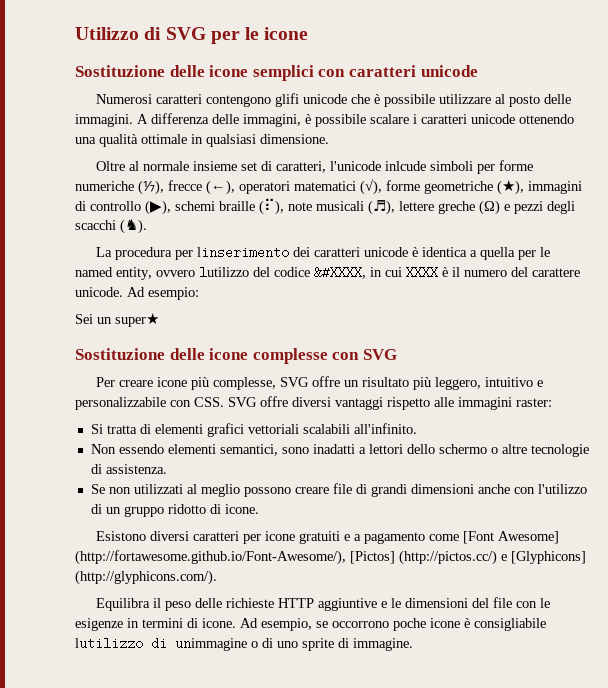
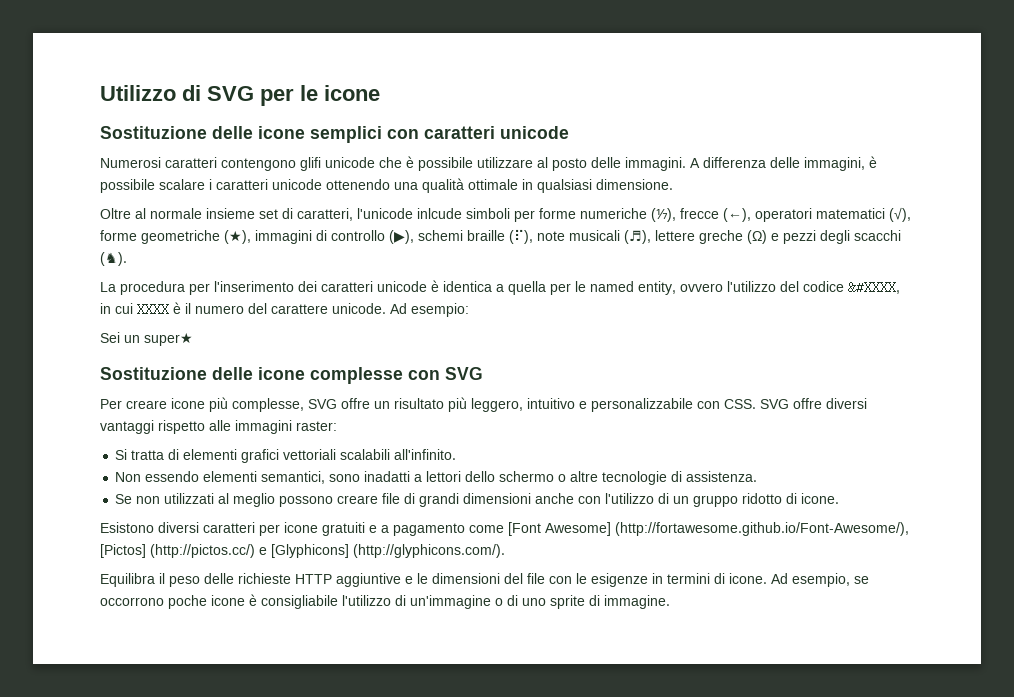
- La procedura per linserimento dei caratteri unicode è identica a quella per le named entity, ovvero lutilizzo del codice &#XXXX, in cui XXXX è il numero del carattere unicode.
+ La procedura per l'inserimento dei caratteri unicode è identica a quella per le named entity, ovvero l'utilizzo del codice &#XXXX, in cui XXXX è il numero del carattere unicode.
- Ad esempio, se occorrono poche icone è consigliabile lutilizzo di unimmagine o di uno sprite di immagine.
+ Ad esempio, se occorrono poche icone è consigliabile l'utilizzo di un'immagine o di uno sprite di immagine.

